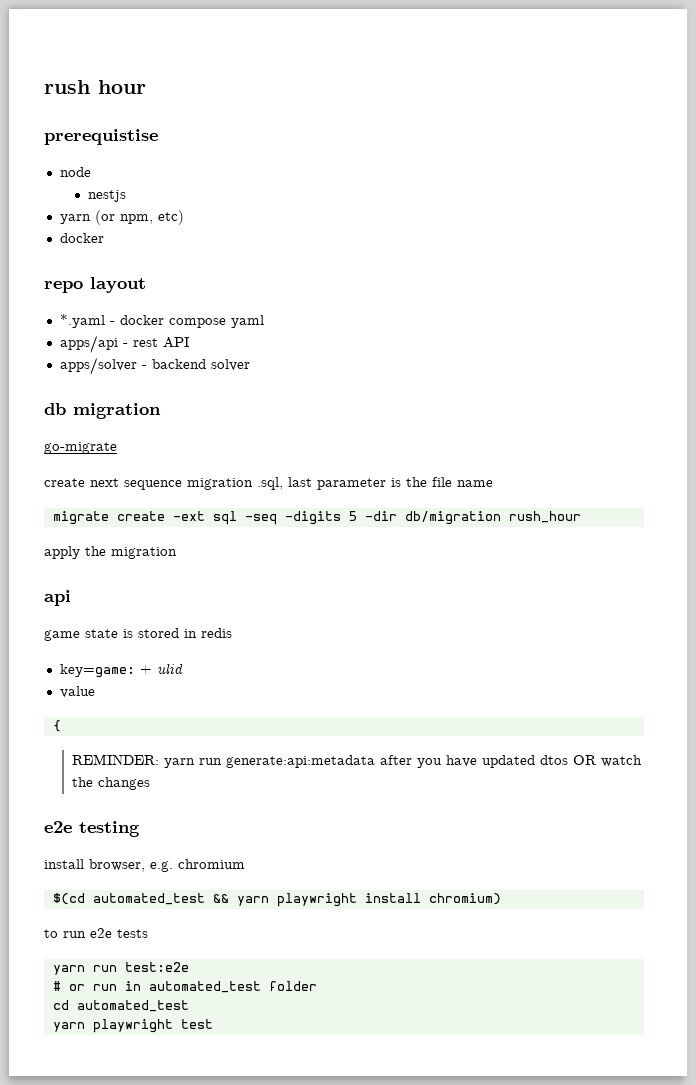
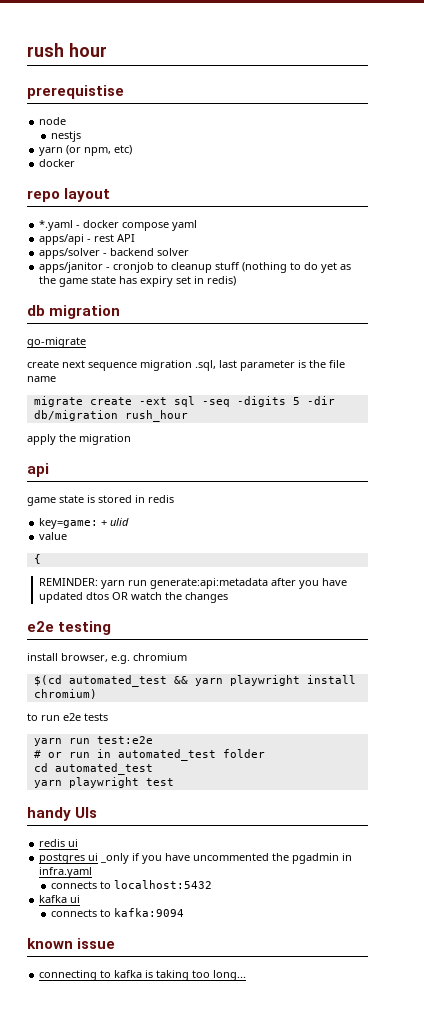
+ apps/janitor - cronjob to cleanup stuff (nothing to do yet as the game state has expiry set in redis)
+ handy UIs
+ redis ui
+ postgres ui _only if you have uncommented the pgadmin in infra.yaml
+ connects to localhost:5432
+ kafka ui
+ connects to kafka:9094
+ known issue
+ connecting to kafka is taking too long...

